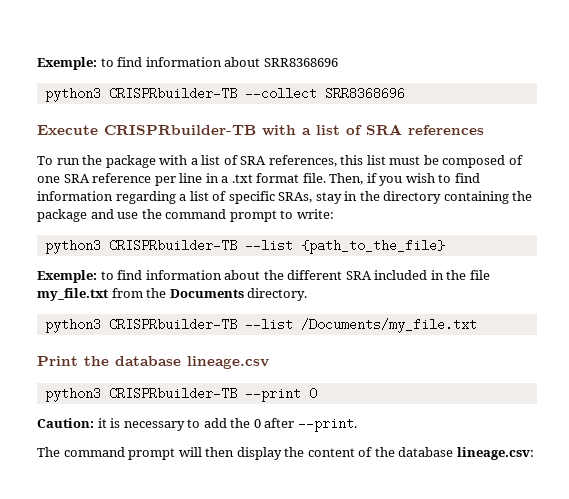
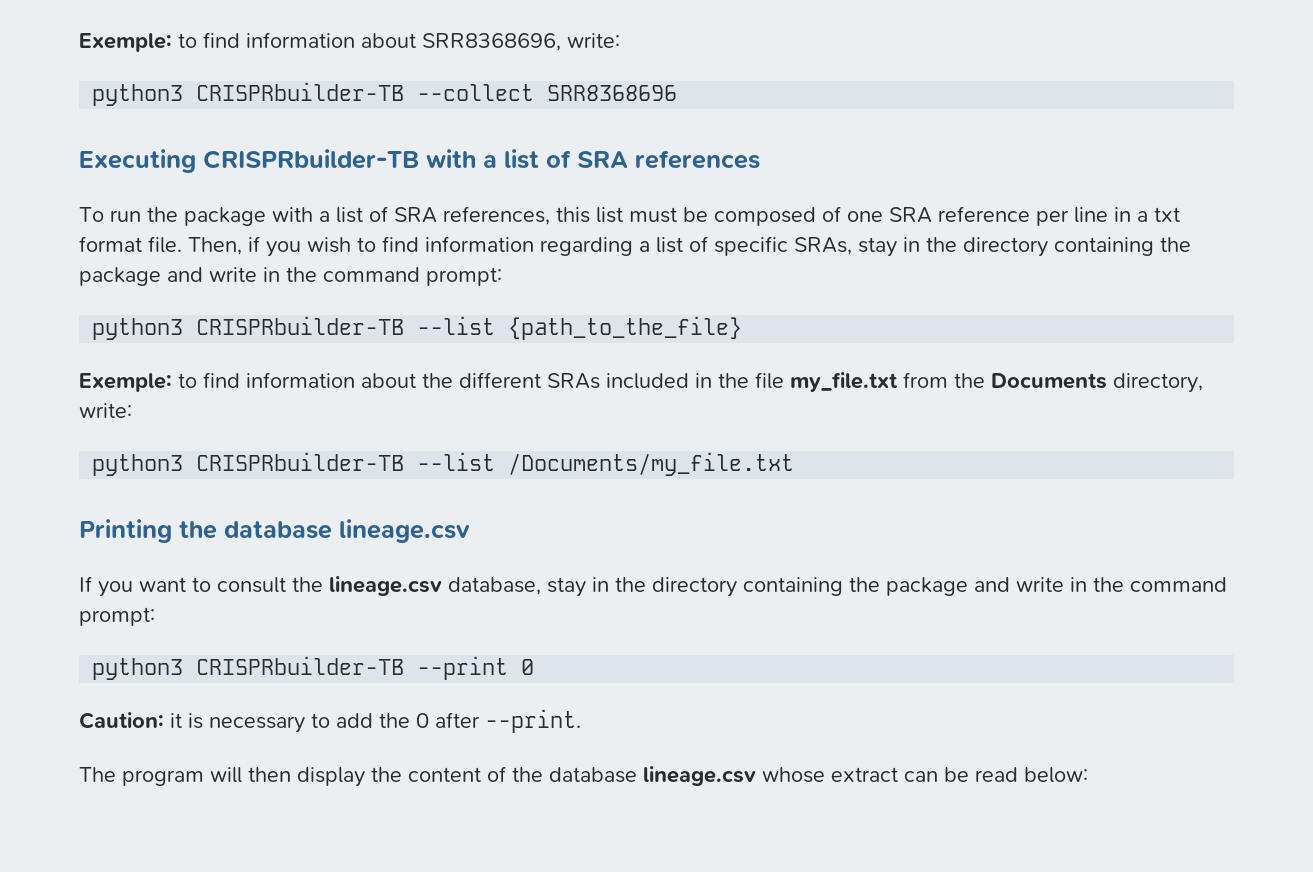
- Exemple: to find information about SRR8368696
+ Exemple: to find information about SRR8368696, write:
- Execute CRISPRbuilder-TB with a list of SRA references
+ Executing CRISPRbuilder-TB with a list of SRA references
- To run the package with a list of SRA references, this list must be composed of one SRA reference per line in a .txt format file.
+ To run the package with a list of SRA references, this list must be composed of one SRA reference per line in a txt format file.
- Then, if you wish to find information regarding a list of specific SRAs, stay in the directory containing the package and use the command prompt to write:
+ Then, if you wish to find information regarding a list of specific SRAs, stay in the directory containing the package and write in the command prompt:
- Exemple: to find information about the different SRA included in the file my_file.txt from the Documents directory.
+ Exemple: to find information about the different SRAs included in the file my_file.txt from the Documents directory, write:
- Print the database lineage.csv
+ Printing the database lineage.csv
+ If you want to consult the lineage.csv database, stay in the directory containing the package and write in the command prompt:
- The command prompt will then display the content of the database lineage.csv:
+ The program will then display the content of the database lineage.csv whose extract can be read below:

